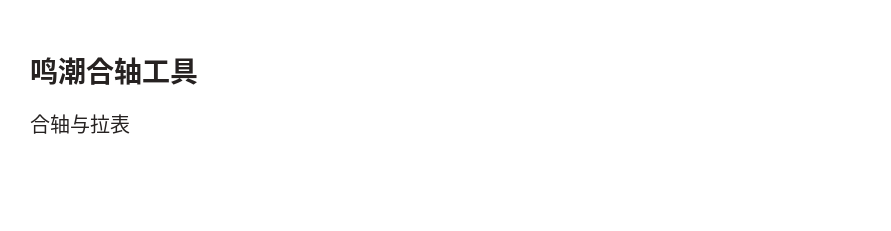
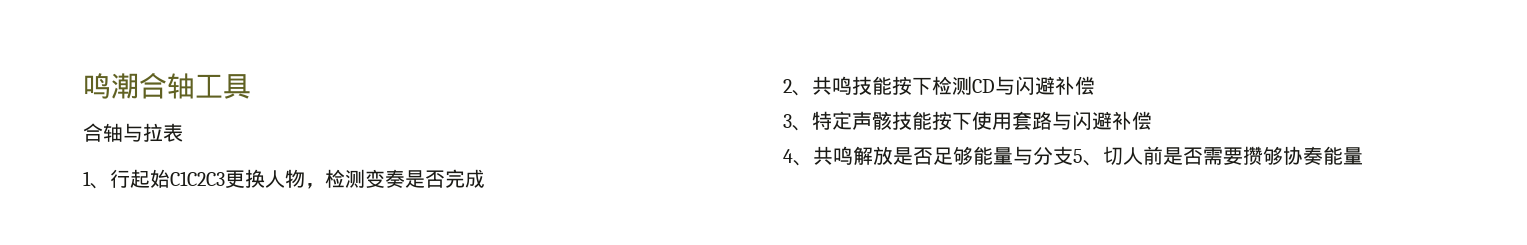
+ 1、行起始C1C2C3更换人物，检测变奏是否完成
+ 2、共鸣技能按下检测CD与闪避补偿
+ 3、特定声骸技能按下使用套路与闪避补偿
+ 4、共鸣解放是否足够能量与分支5、切人前是否需要攒够协奏能量

